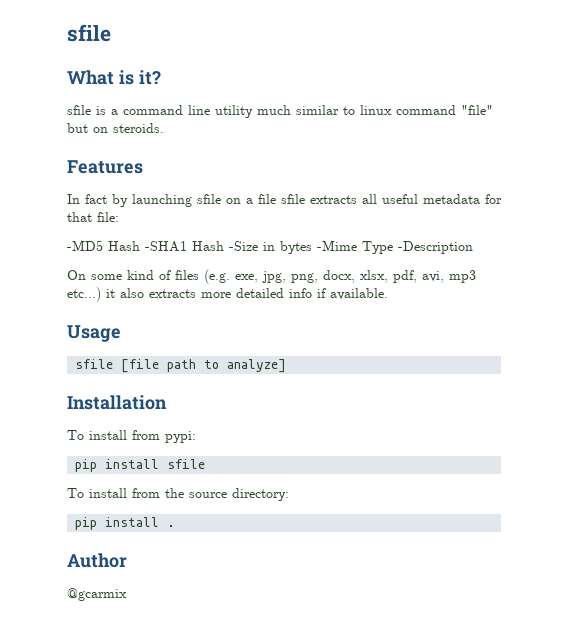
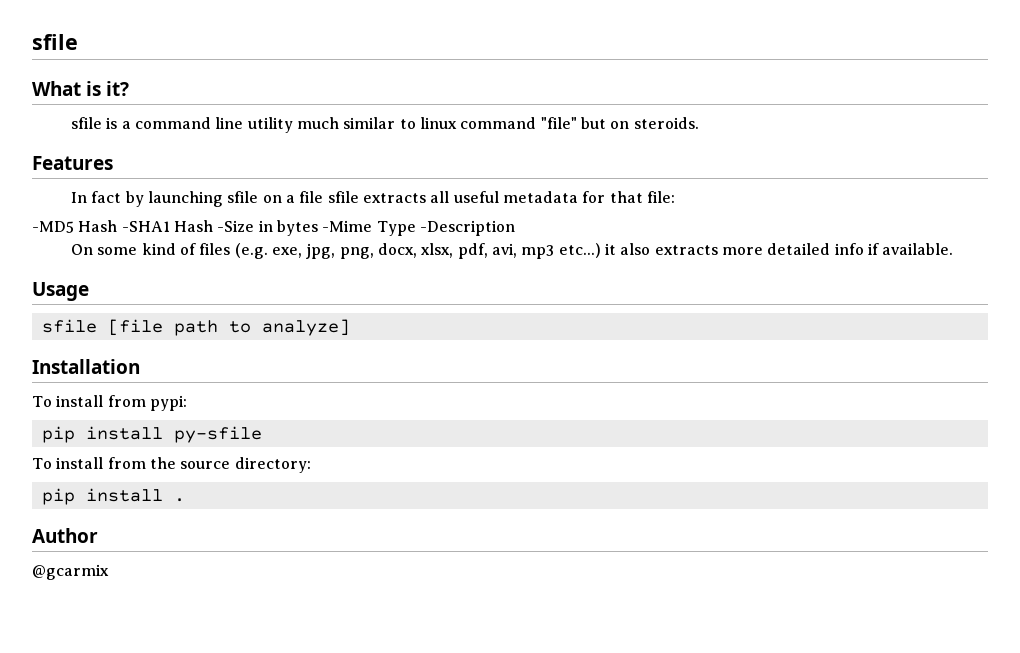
- pip install sfile
+ pip install py-sfile

